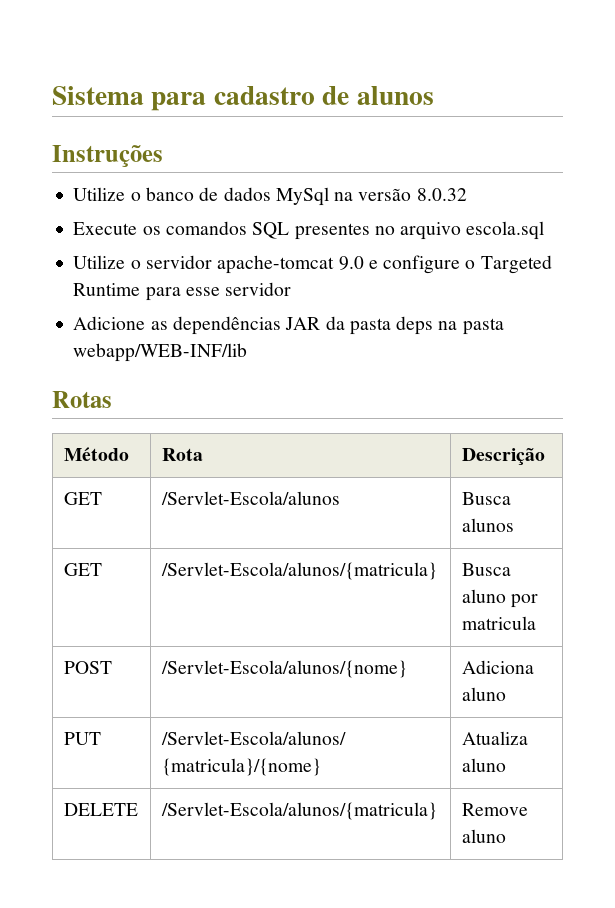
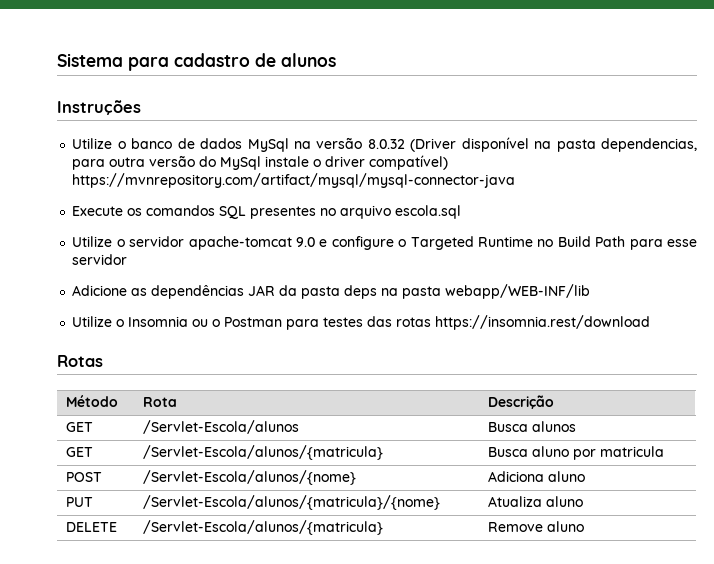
- Utilize o banco de dados MySql na versão 8.0.32
+ Utilize o banco de dados MySql na versão 8.0.32 (Driver disponível na pasta dependencias, para outra versão do MySql instale o driver compatível) https://mvnrepository.com/artifact/mysql/mysql-connector-java
- Utilize o servidor apache-tomcat 9.0 e configure o Targeted Runtime para esse servidor
+ Utilize o servidor apache-tomcat 9.0 e configure o Targeted Runtime no Build Path para esse servidor
+ Utilize o Insomnia ou o Postman para testes das rotas https://insomnia.rest/download

